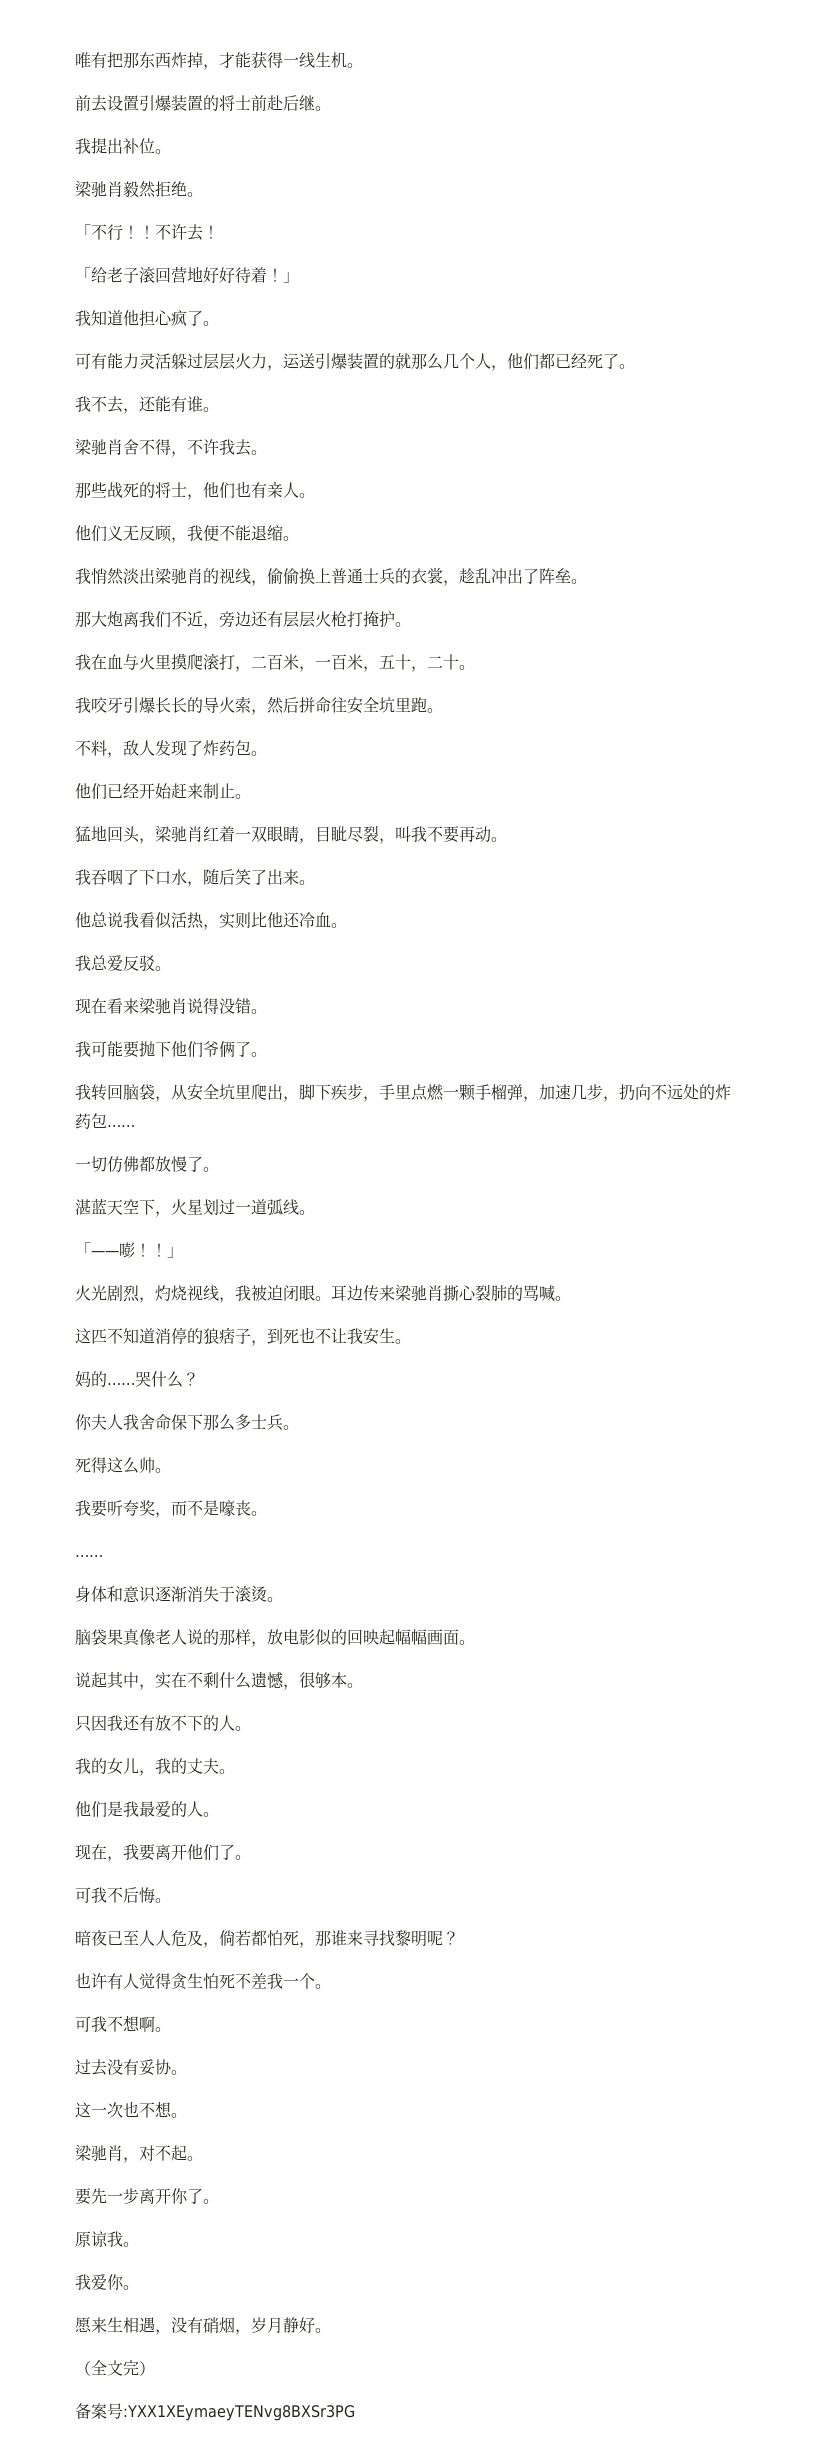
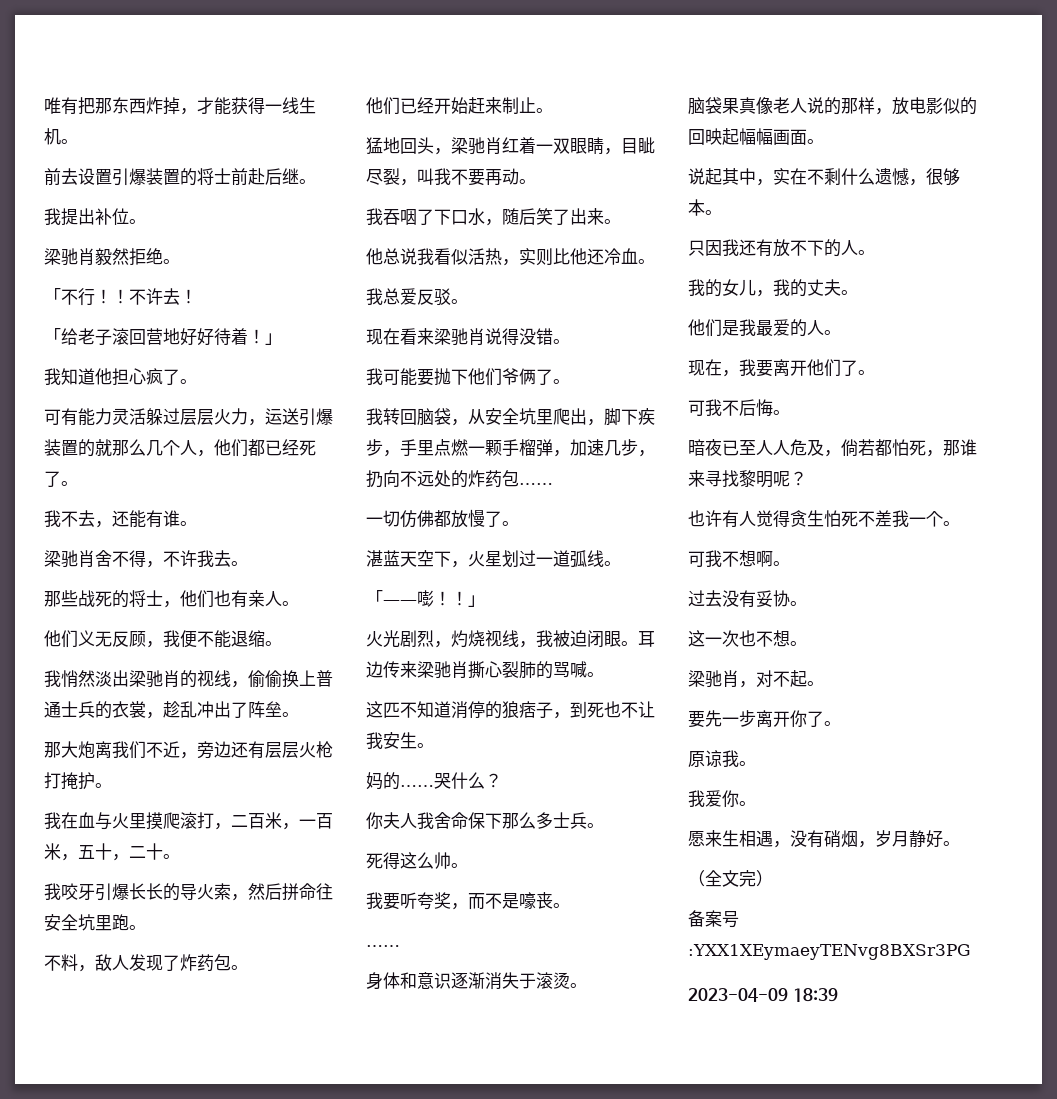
+ 2023-04-09 18:39

